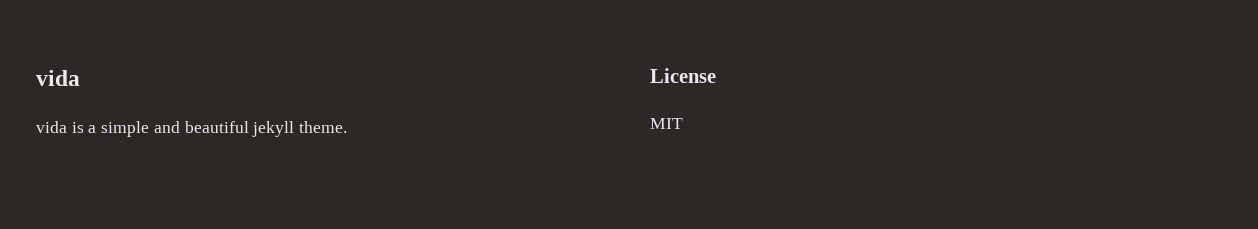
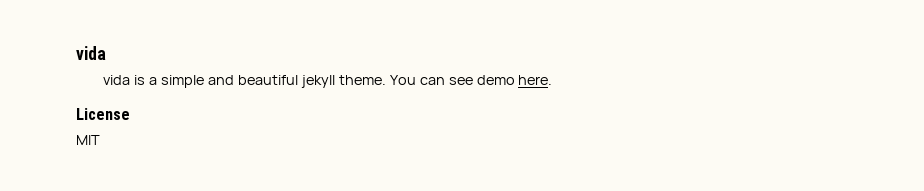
+ You can see demo here.

